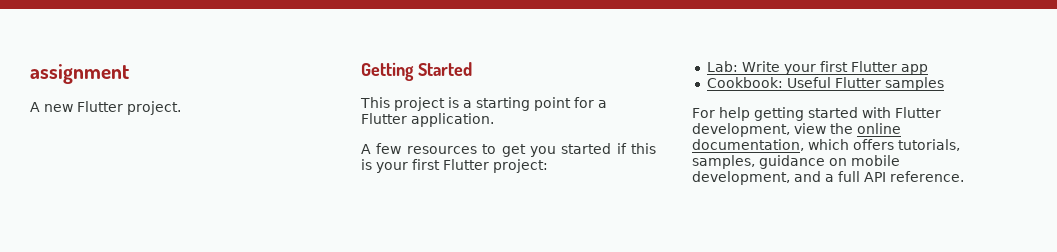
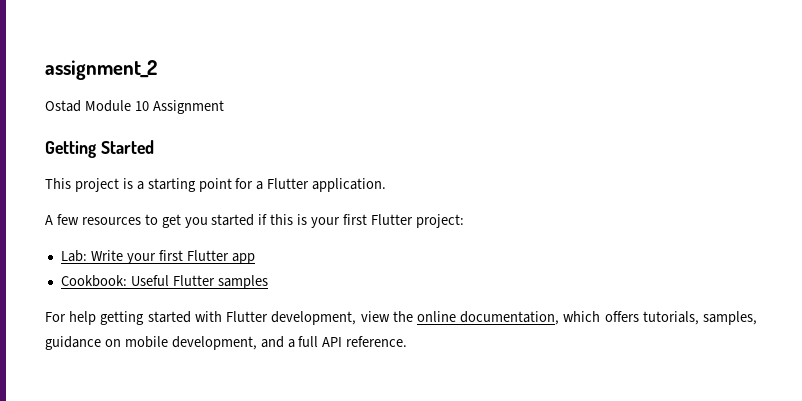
- assignment
- A new Flutter project.
+ assignment_2
+ Ostad Module 10 Assignment

